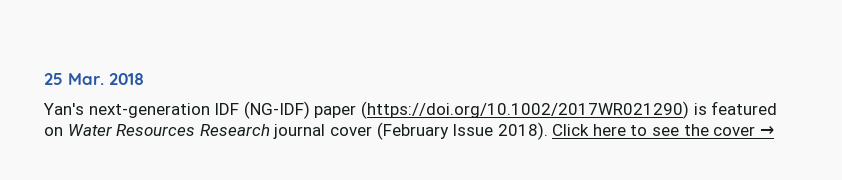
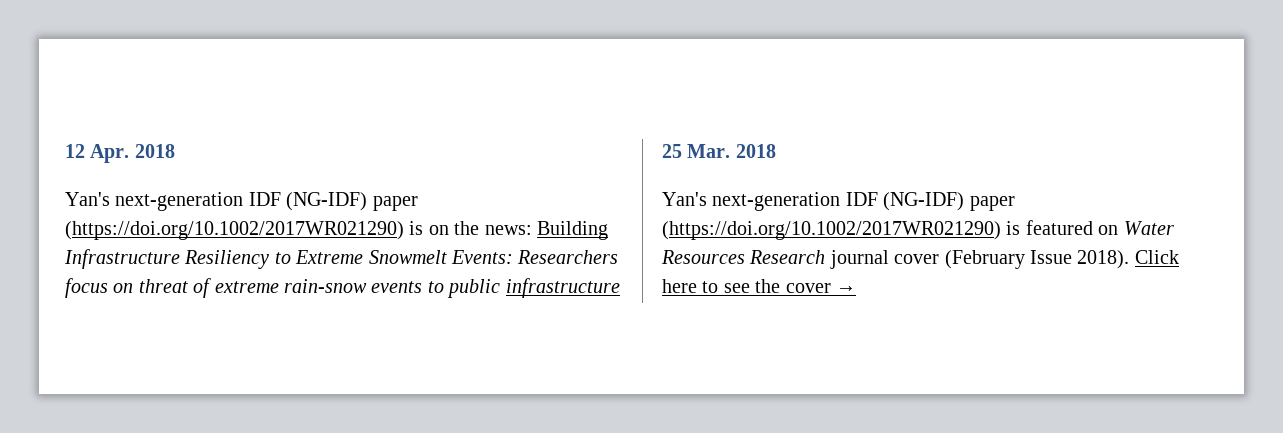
+ 12 Apr. 2018
+ Yan's next-generation IDF (NG-IDF) paper (https://doi.org/10.1002/2017WR021290) is on the news: Building Infrastructure Resiliency to Extreme Snowmelt Events: Researchers focus on threat of extreme rain-snow events to public infrastructure

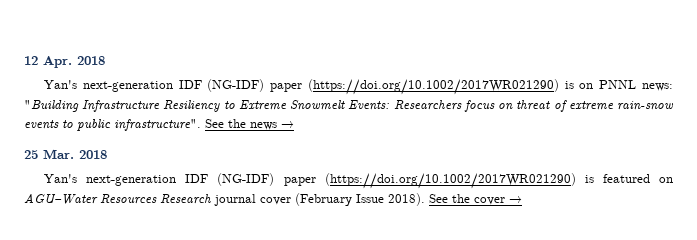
- Yan's next-generation IDF (NG-IDF) paper (https://doi.org/10.1002/2017WR021290) is on the news: Building Infrastructure Resiliency to Extreme Snowmelt Events: Researchers focus on threat of extreme rain-snow events to public infrastructure
+ Yan's next-generation IDF (NG-IDF) paper (https://doi.org/10.1002/2017WR021290) is on PNNL news: "Building Infrastructure Resiliency to Extreme Snowmelt Events: Researchers focus on threat of extreme rain-snow events to public infrastructure". See the news →
- Yan's next-generation IDF (NG-IDF) paper (https://doi.org/10.1002/2017WR021290) is featured on Water Resources Research journal cover (February Issue 2018).
+ Yan's next-generation IDF (NG-IDF) paper (https://doi.org/10.1002/2017WR021290) is featured on AGU–Water Resources Research journal cover (February Issue 2018).
- Click here to see the cover →
+ See the cover →

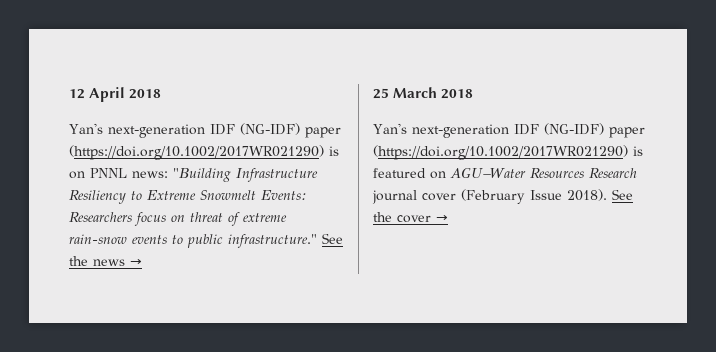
- 12 Apr. 2018
+ 12 April 2018
- Yan's next-generation IDF (NG-IDF) paper (https://doi.org/10.1002/2017WR021290) is on PNNL news: "Building Infrastructure Resiliency to Extreme Snowmelt Events: Researchers focus on threat of extreme rain-snow events to public infrastructure".
+ Yan's next-generation IDF (NG-IDF) paper (https://doi.org/10.1002/2017WR021290) is on PNNL news: "Building Infrastructure Resiliency to Extreme Snowmelt Events: Researchers focus on threat of extreme rain-snow events to public infrastructure."
- 25 Mar. 2018
+ 25 March 2018

